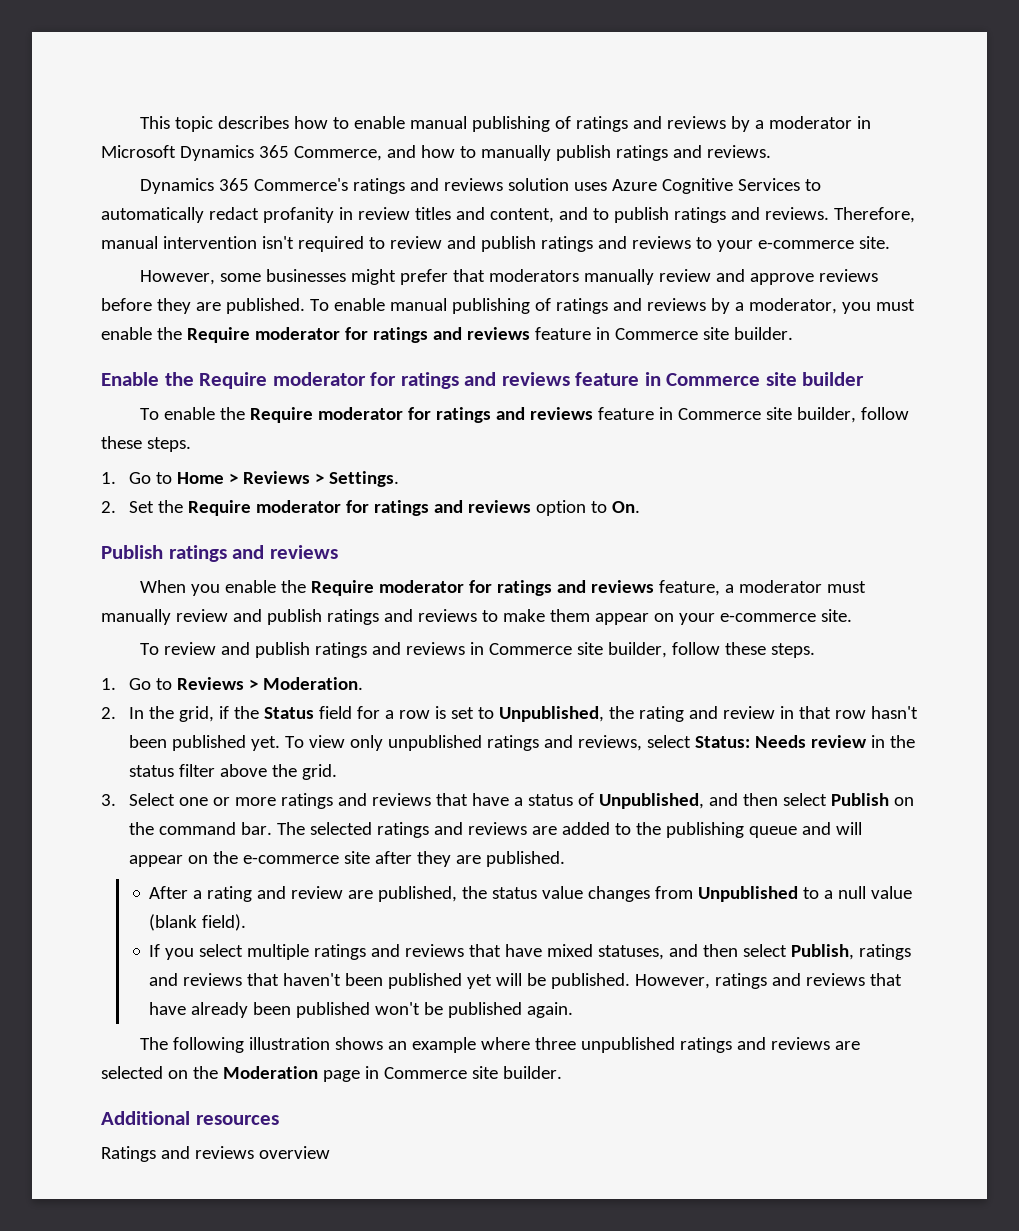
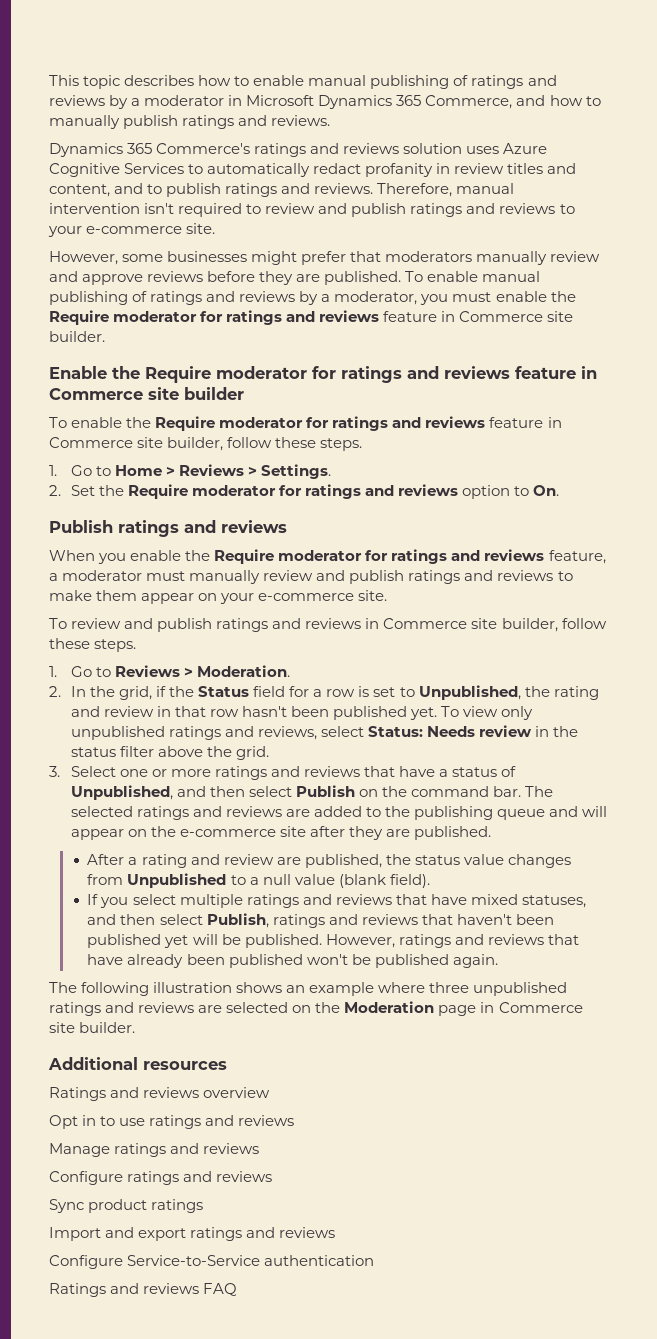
+ Opt in to use ratings and reviews
+ Manage ratings and reviews
+ Configure ratings and reviews
+ Sync product ratings
+ Import and export ratings and reviews
+ Configure Service-to-Service authentication
+ Ratings and reviews FAQ

